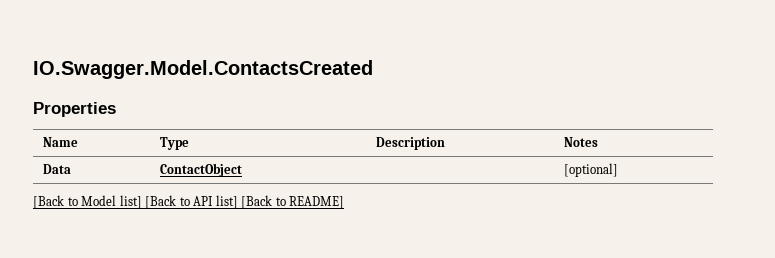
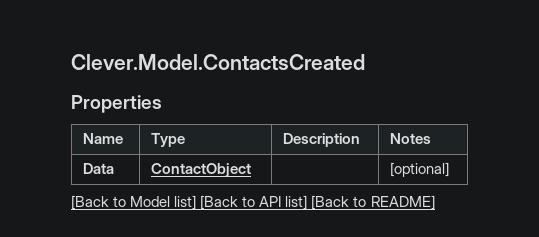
- IO.Swagger.Model.ContactsCreated
+ Clever.Model.ContactsCreated

